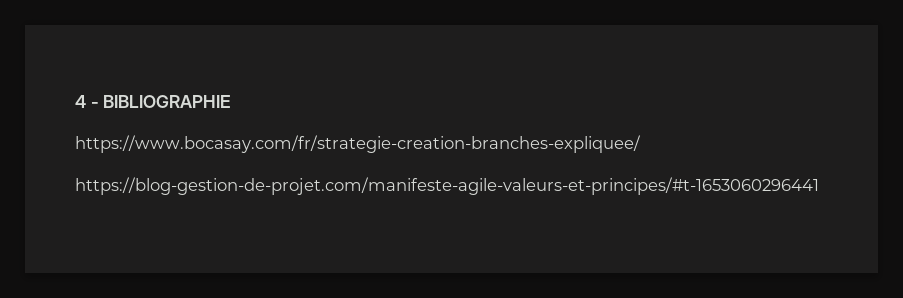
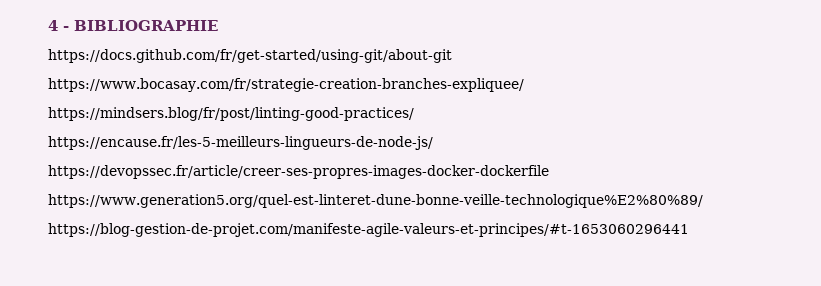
+ https://docs.github.com/fr/get-started/using-git/about-git
+ https://mindsers.blog/fr/post/linting-good-practices/
+ https://encause.fr/les-5-meilleurs-lingueurs-de-node-js/
+ https://devopssec.fr/article/creer-ses-propres-images-docker-dockerfile
+ https://www.generation5.org/quel-est-linteret-dune-bonne-veille-technologique%E2%80%89/

